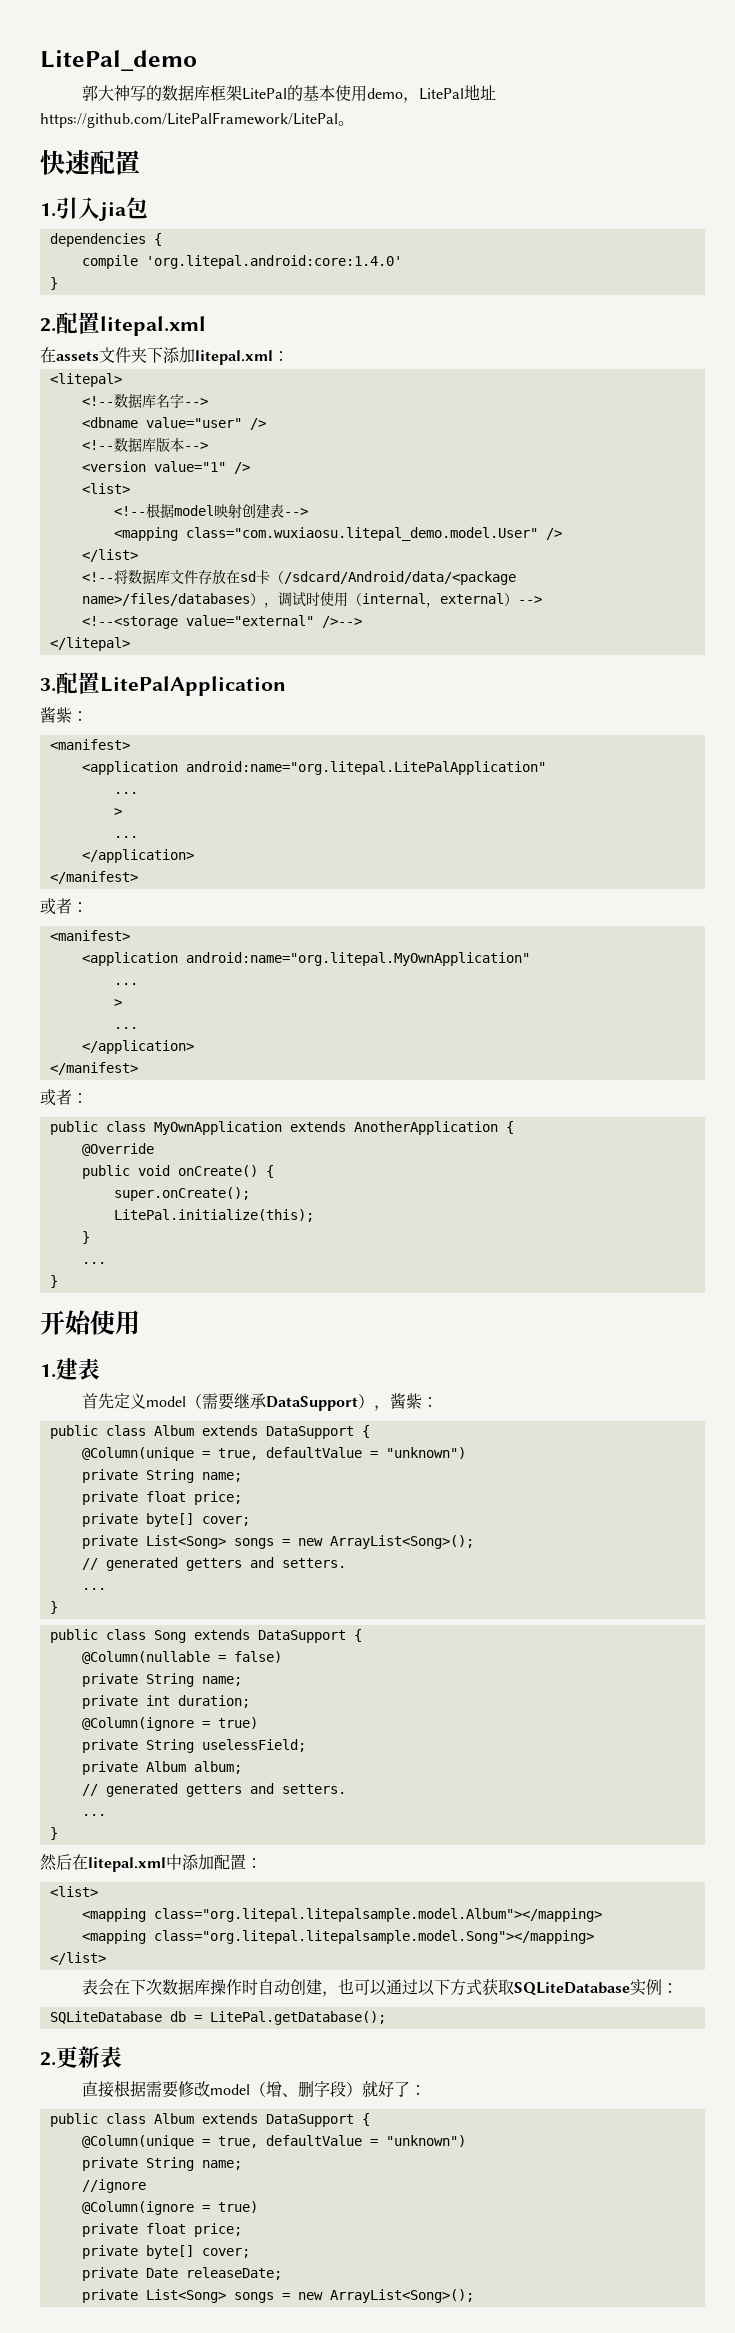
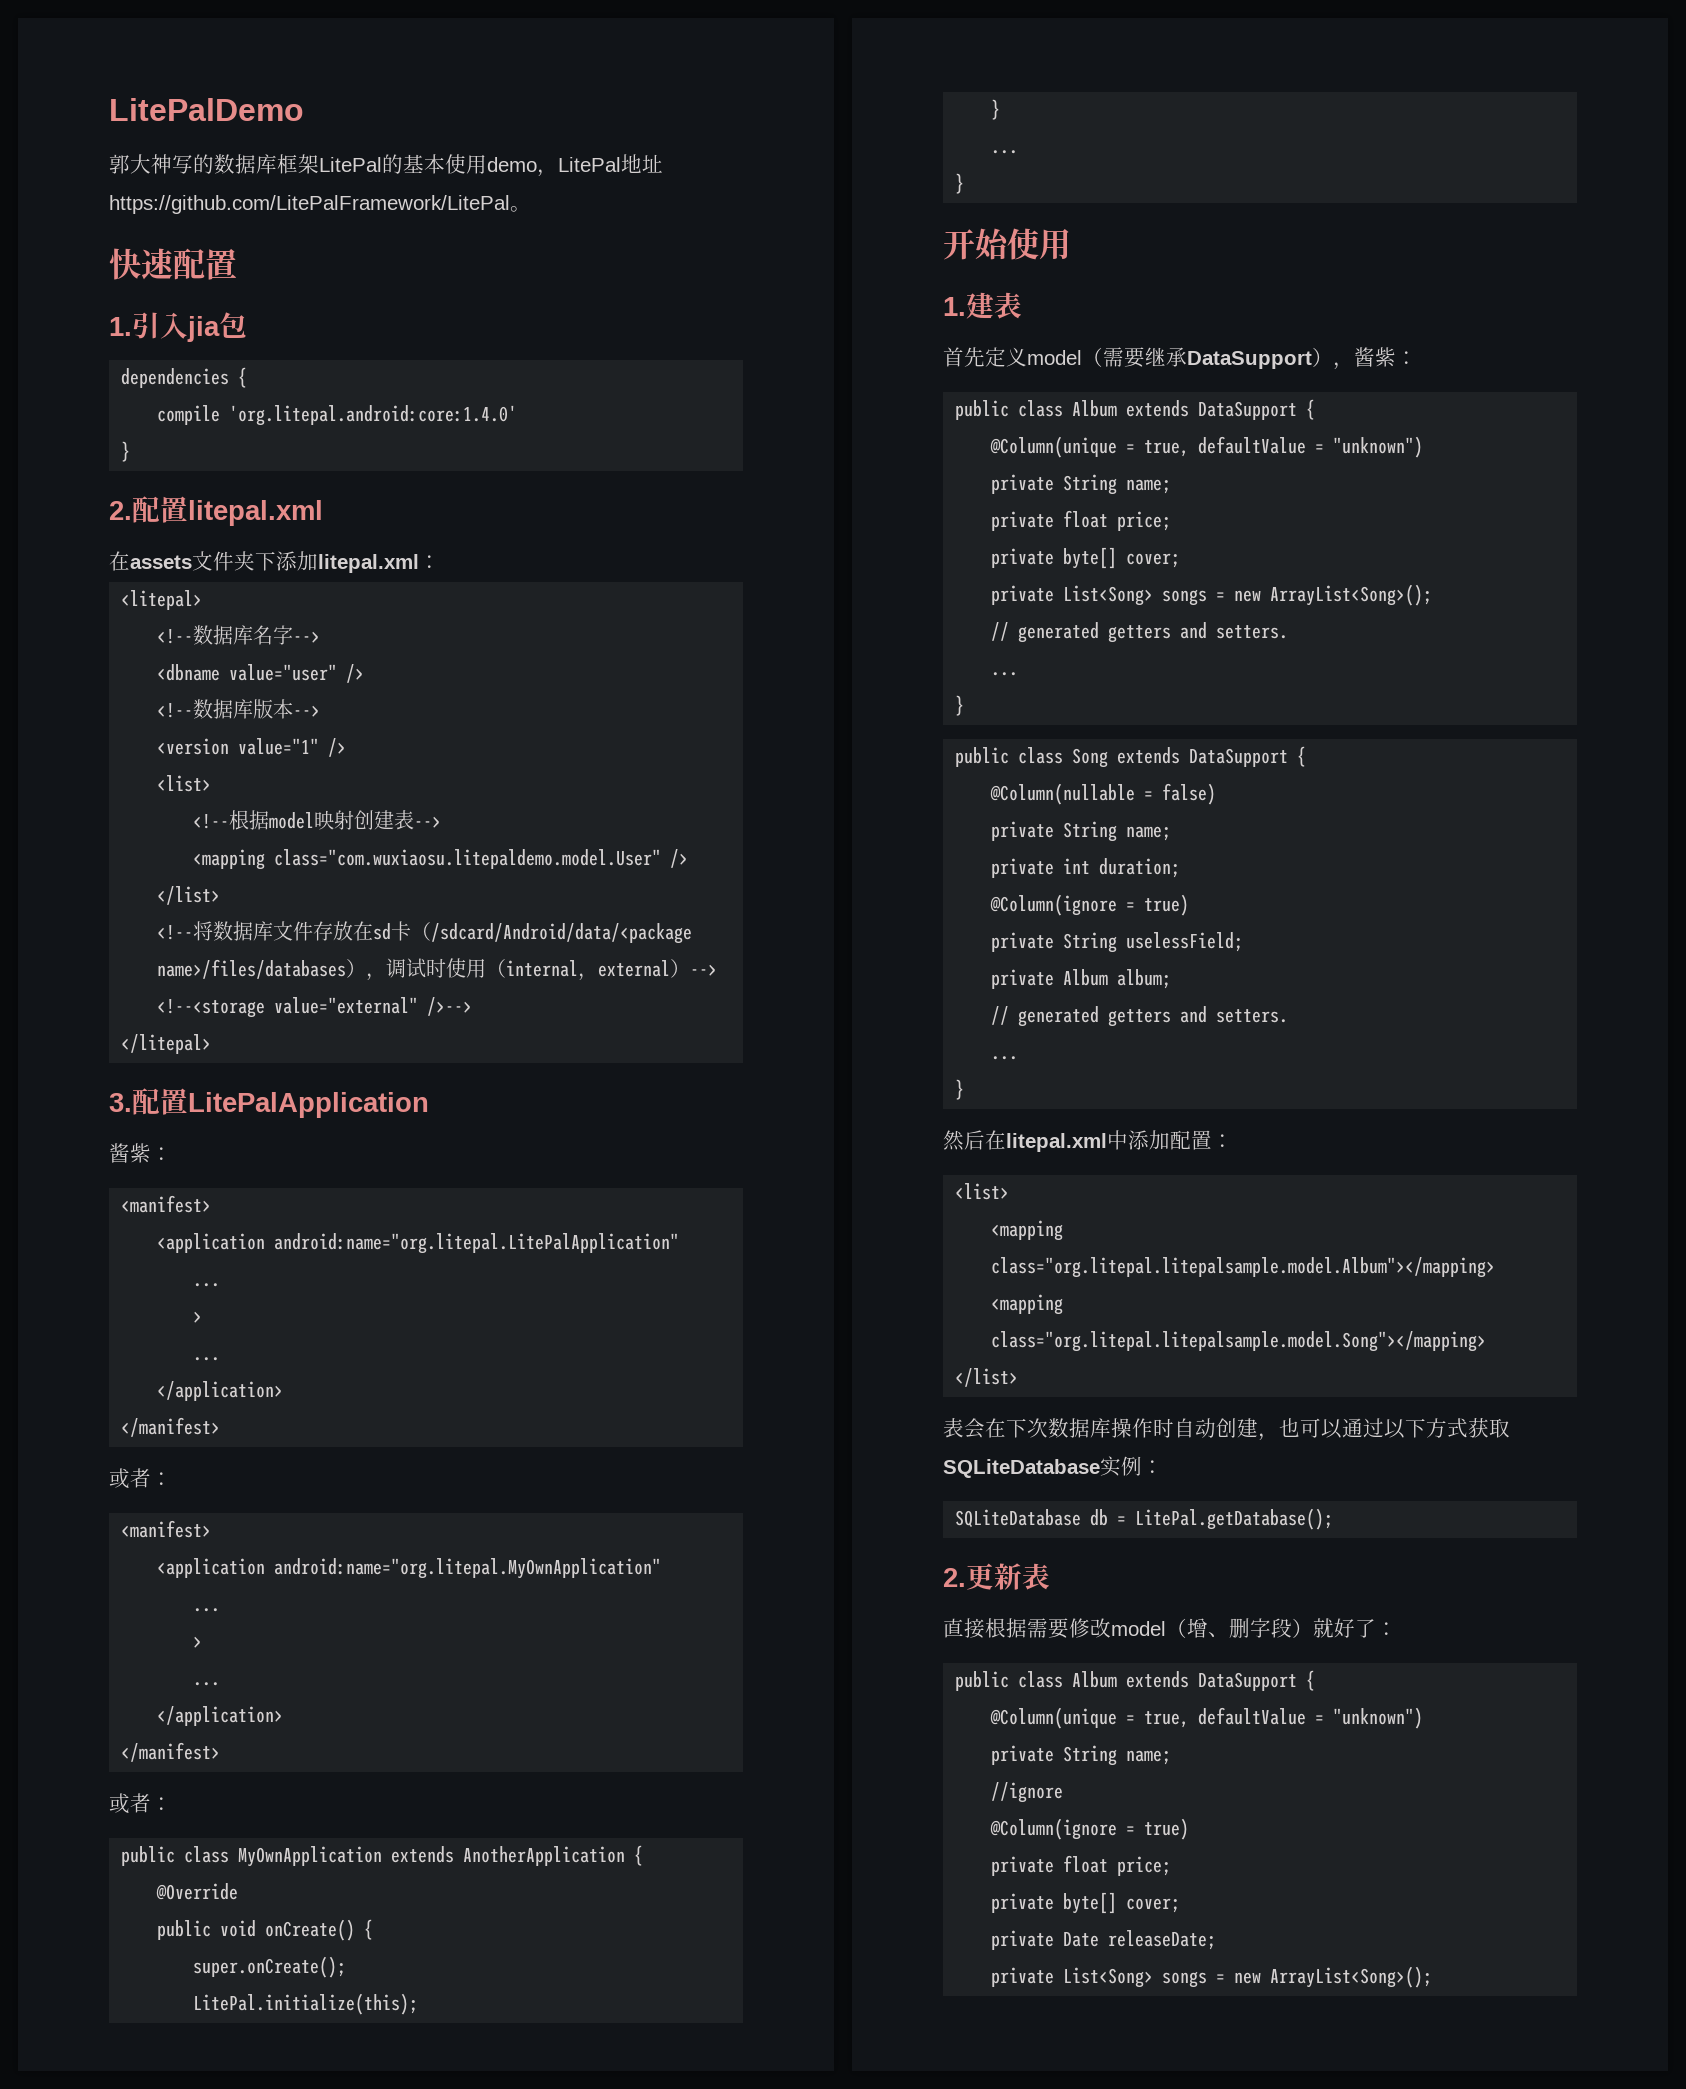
- LitePal_demo
+ LitePalDemo
- <mapping class="com.wuxiaosu.litepal_demo.model.User" />
+ <mapping class="com.wuxiaosu.litepaldemo.model.User" />

